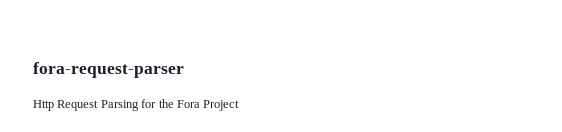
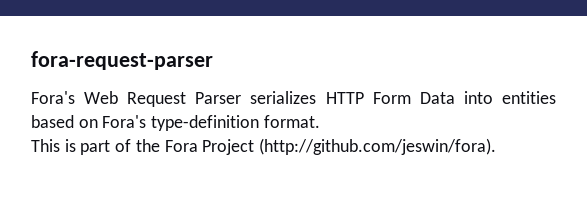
- Http Request Parsing for the Fora Project
+ Fora's Web Request Parser serializes HTTP Form Data into entities based on Fora's type-definition format.
+ This is part of the Fora Project (http://github.com/jeswin/fora).

